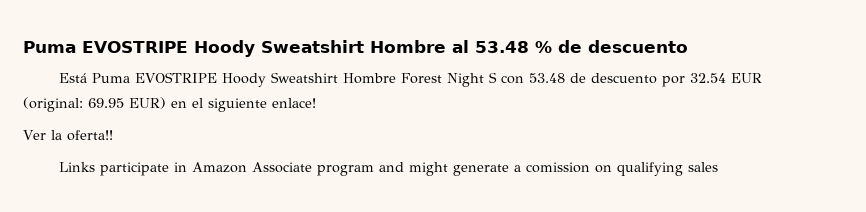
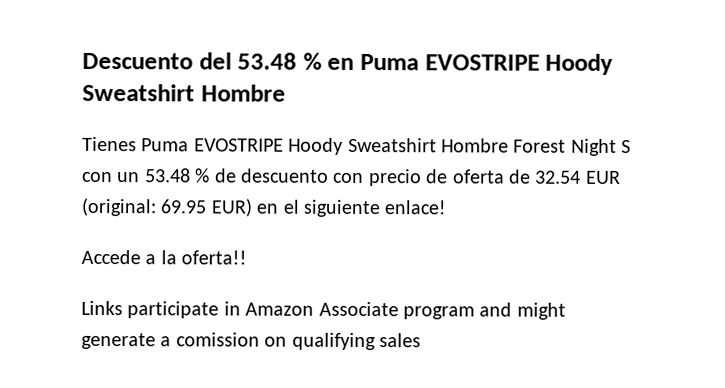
- Puma EVOSTRIPE Hoody Sweatshirt Hombre al 53.48 % de descuento
- Está Puma EVOSTRIPE Hoody Sweatshirt Hombre Forest Night S con 53.48 de descuento por 32.54 EUR (original: 69.95 EUR) en el siguiente enlace!
+ Descuento del 53.48 % en Puma EVOSTRIPE Hoody Sweatshirt Hombre
+ Tienes Puma EVOSTRIPE Hoody Sweatshirt Hombre Forest Night S con un 53.48 % de descuento con precio de oferta de 32.54 EUR (original: 69.95 EUR) en el siguiente enlace!
- Ver la oferta!!
+ Accede a la oferta!!

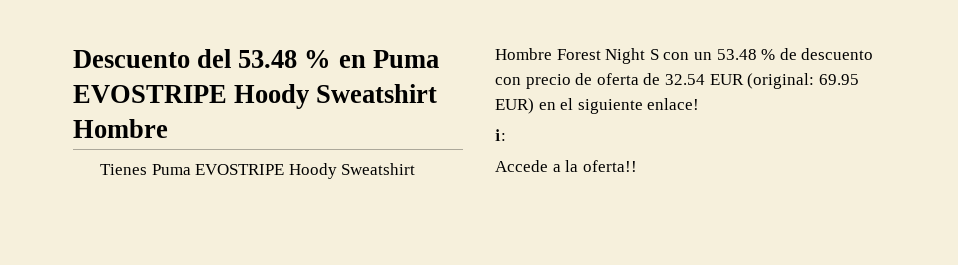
+ ℹ:
- Links participate in Amazon Associate program and might generate a comission on qualifying sales

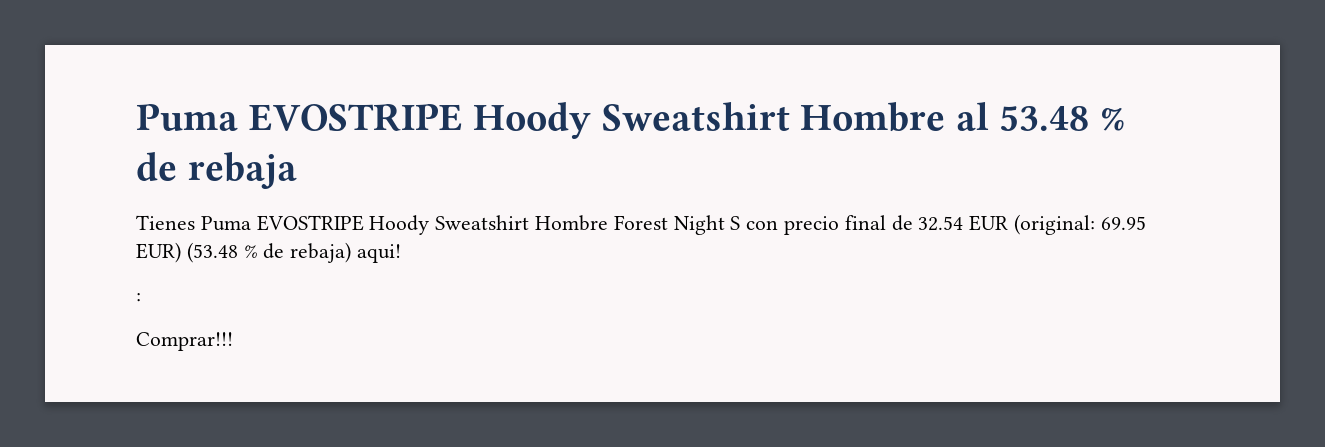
- Descuento del 53.48 % en Puma EVOSTRIPE Hoody Sweatshirt Hombre
+ Puma EVOSTRIPE Hoody Sweatshirt Hombre al 53.48 % de rebaja
- Tienes Puma EVOSTRIPE Hoody Sweatshirt Hombre Forest Night S con un 53.48 % de descuento con precio de oferta de 32.54 EUR (original: 69.95 EUR) en el siguiente enlace!
- ℹ:
- Accede a la oferta!!
+ Tienes Puma EVOSTRIPE Hoody Sweatshirt Hombre Forest Night S con precio final de 32.54 EUR (original: 69.95 EUR) (53.48 % de rebaja) aqui!
+ :
+ Comprar!!!

